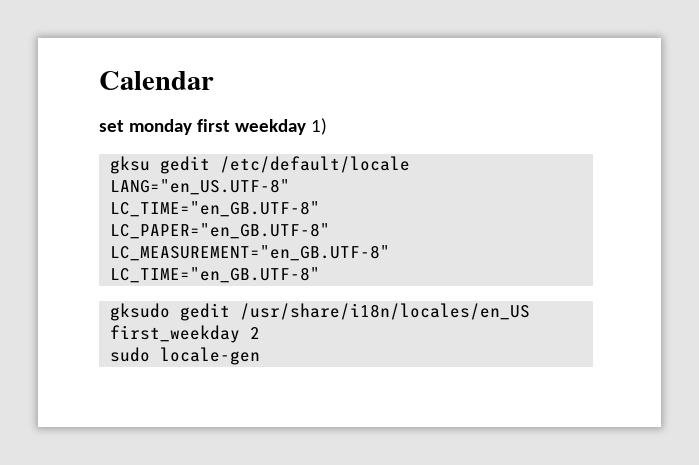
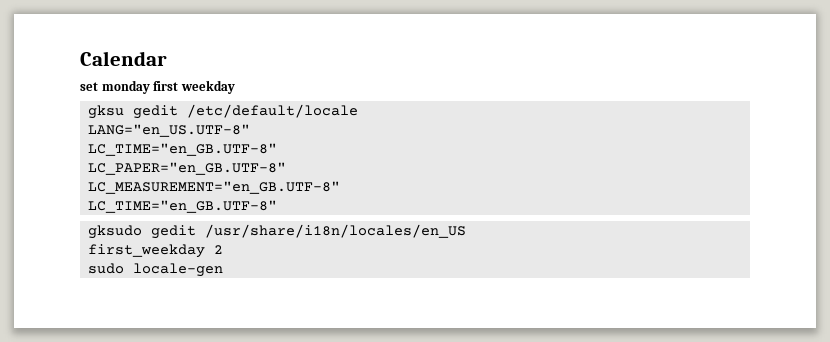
- set monday first weekday 1)
+ set monday first weekday

